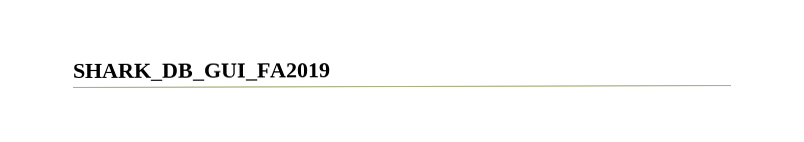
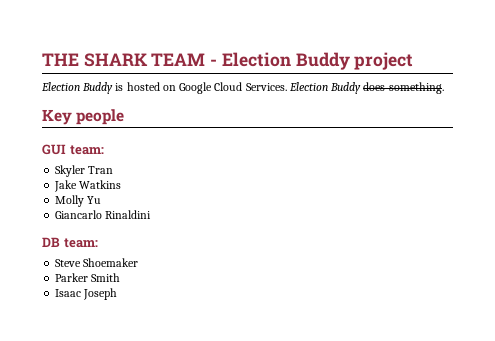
- SHARK_DB_GUI_FA2019
+ THE SHARK TEAM - Election Buddy project
+ Election Buddy is hosted on Google Cloud Services. Election Buddy does something.
+ Key people
+ GUI team:
+ Skyler Tran
+ Jake Watkins
+ Molly Yu
+ Giancarlo Rinaldini
+ DB team:
+ Steve Shoemaker
+ Parker Smith
+ Isaac Joseph

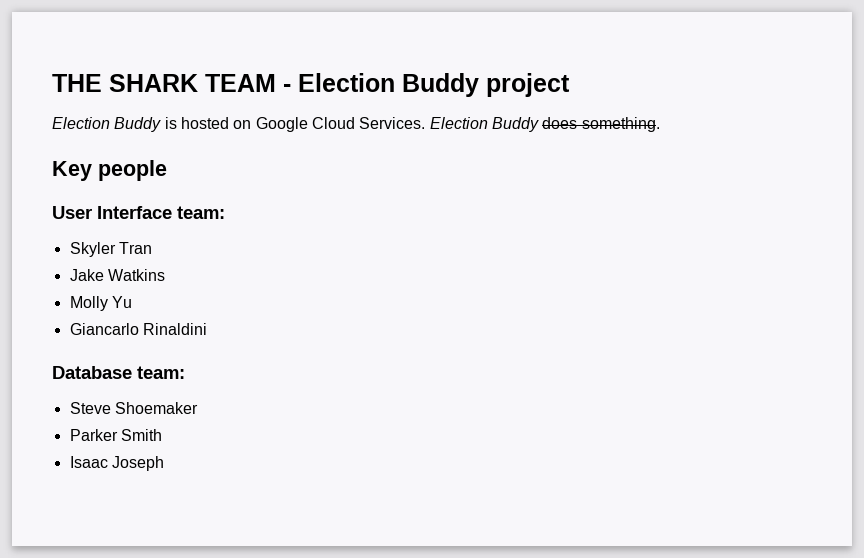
- GUI team:
+ User Interface team:
- DB team:
+ Database team:

